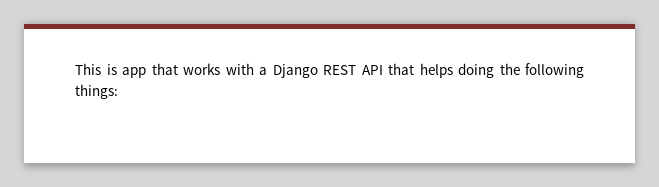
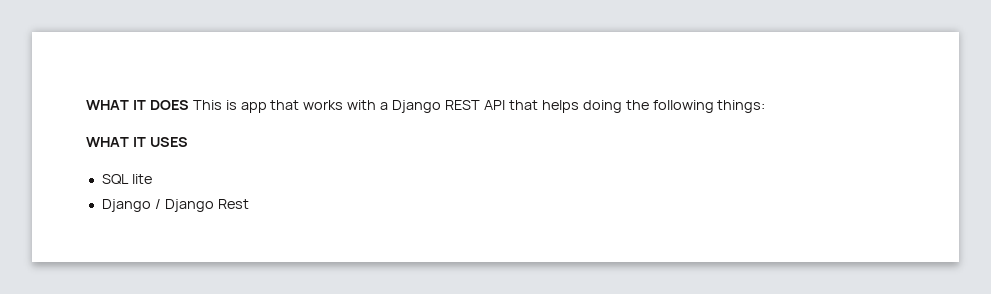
- This is app that works with a Django REST API that helps doing the following things:
+ WHAT IT DOES This is app that works with a Django REST API that helps doing the following things:
+ WHAT IT USES
+ SQL lite
+ Django / Django Rest

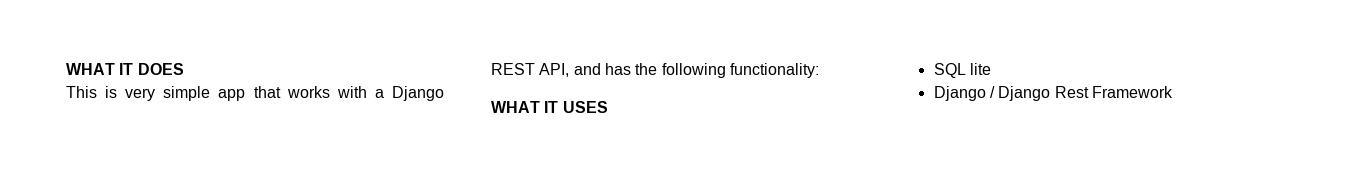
- WHAT IT DOES This is app that works with a Django REST API that helps doing the following things:
+ WHAT IT DOES
+ This is very simple app that works with a Django REST API, and has the following functionality:
- Django / Django Rest
+ Django / Django Rest Framework

